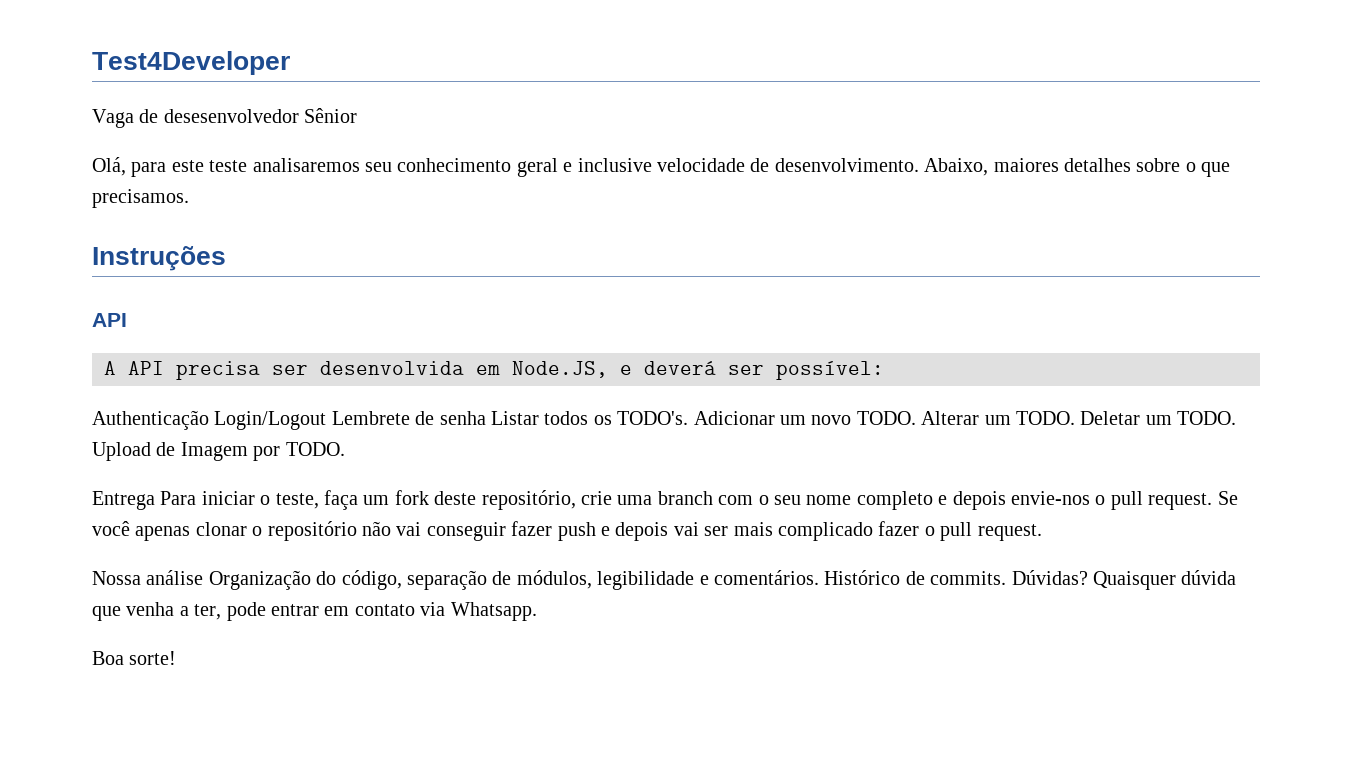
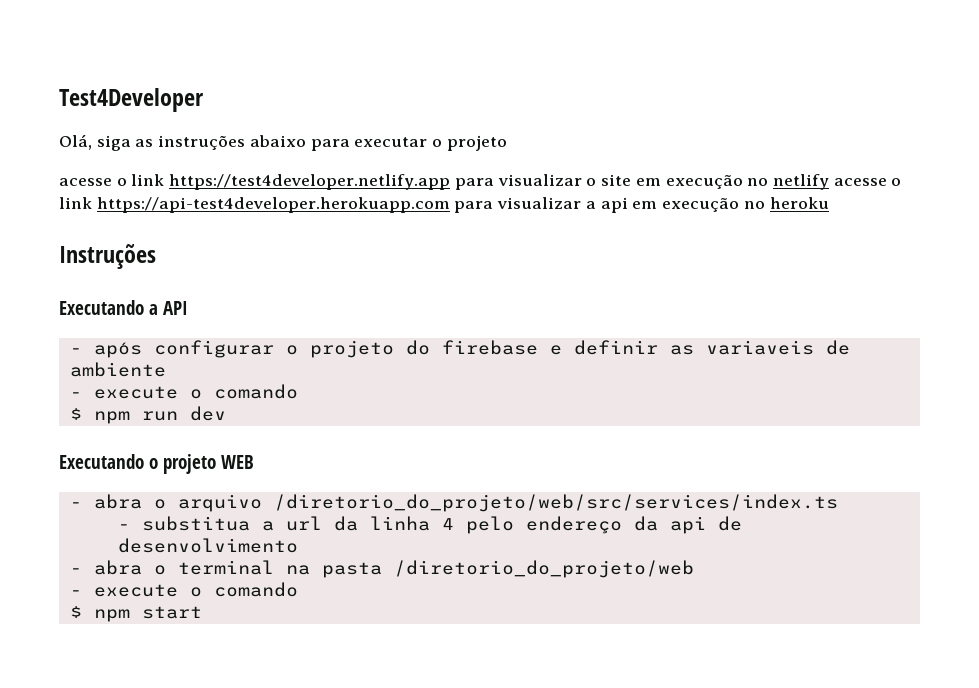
- Vaga de desesenvolvedor Sênior
- Olá, para este teste analisaremos seu conhecimento geral e inclusive velocidade de desenvolvimento. Abaixo, maiores detalhes sobre o que precisamos.
+ Olá, siga as instruções abaixo para executar o projeto
+ acesse o link https://test4developer.netlify.app para visualizar o site em execução no netlify acesse o link https://api-test4developer.herokuapp.com para visualizar a api em execução no heroku
  Instruções
- API
+ Executando a API
- A API precisa ser desenvolvida em Node.JS, e deverá ser possível:
- Authenticação Login/Logout Lembrete de senha Listar todos os TODO's. Adicionar um novo TODO. Alterar um TODO. Deletar um TODO. Upload de Imagem por TODO.
- Entrega Para iniciar o teste, faça um fork deste repositório, crie uma branch com o seu nome completo e depois envie-nos o pull request. Se você apenas clonar o repositório não vai conseguir fazer push e depois vai ser mais complicado fazer o pull request.
- Nossa análise Organização do código, separação de módulos, legibilidade e comentários. Histórico de commits. Dúvidas? Quaisquer dúvida que venha a ter, pode entrar em contato via Whatsapp.
- Boa sorte!
+ - após configurar o projeto do firebase e definir as variaveis de ambiente
+ - execute o comando
+ $ npm run dev
+ Executando o projeto WEB
+ - abra o arquivo /diretorio_do_projeto/web/src/services/index.ts
+ - substitua a url da linha 4 pelo endereço da api de desenvolvimento
+ - abra o terminal na pasta /diretorio_do_projeto/web
+ - execute o comando
+ $ npm start

